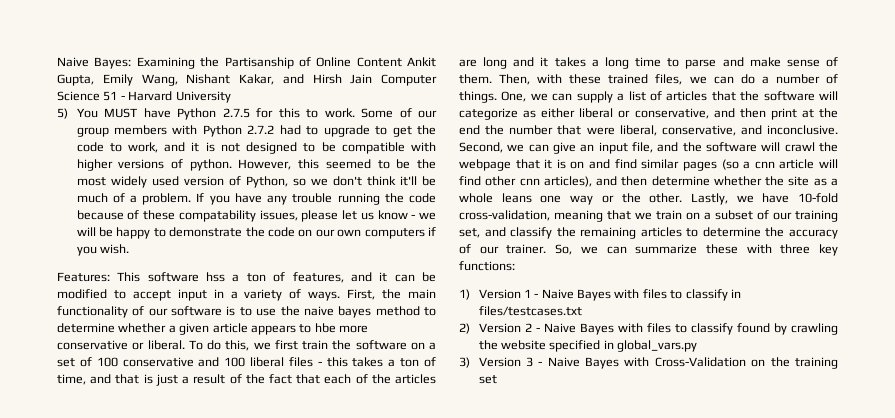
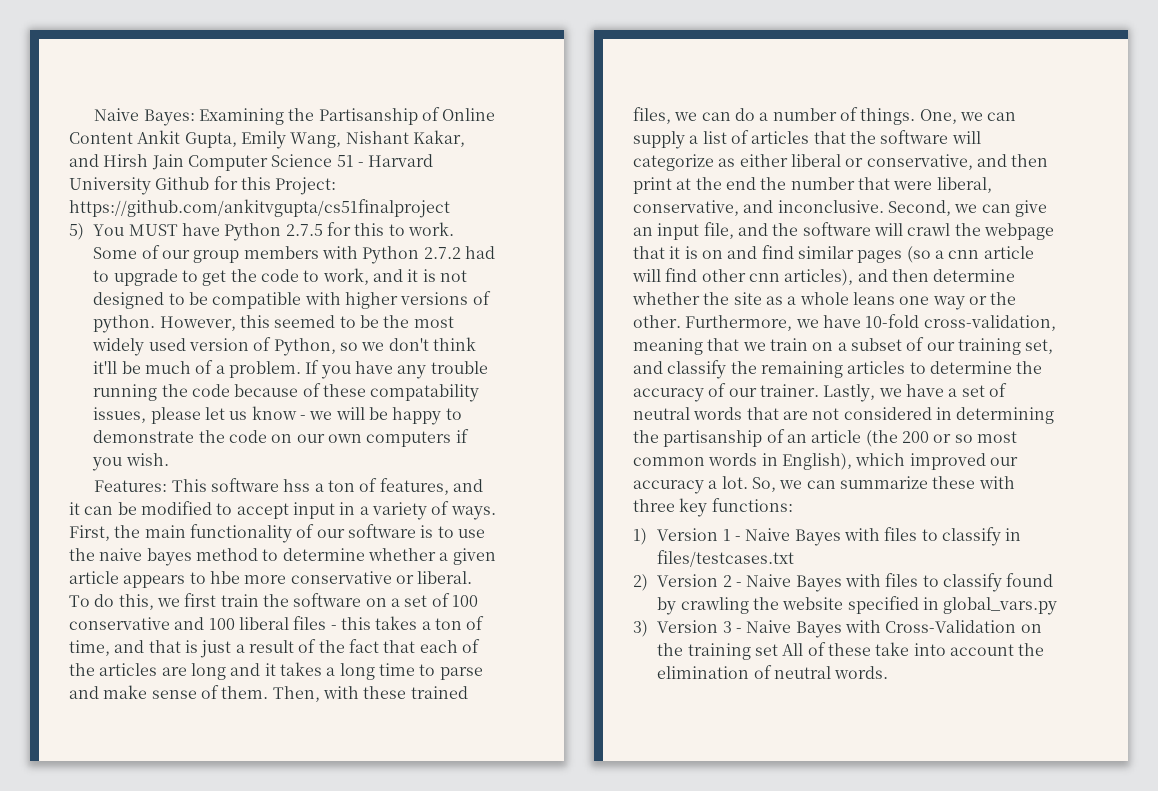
- Naive Bayes: Examining the Partisanship of Online Content Ankit Gupta, Emily Wang, Nishant Kakar, and Hirsh Jain Computer Science 51 - Harvard University
+ Naive Bayes: Examining the Partisanship of Online Content Ankit Gupta, Emily Wang, Nishant Kakar, and Hirsh Jain Computer Science 51 - Harvard University Github for this Project: https://github.com/ankitvgupta/cs51finalproject
- Lastly, we have 10-fold cross-validation, meaning that we train on a subset of our training set, and classify the remaining articles to determine the accuracy of our trainer.
+ Furthermore, we have 10-fold cross-validation, meaning that we train on a subset of our training set, and classify the remaining articles to determine the accuracy of our trainer.
+ Lastly, we have a set of neutral words that are not considered in determining the partisanship of an article (the 200 or so most common words in English), which improved our accuracy a lot.
- 3) Version 3 - Naive Bayes with Cross-Validation on the training set
+ 3) Version 3 - Naive Bayes with Cross-Validation on the training set All of these take into account the elimination of neutral words.

